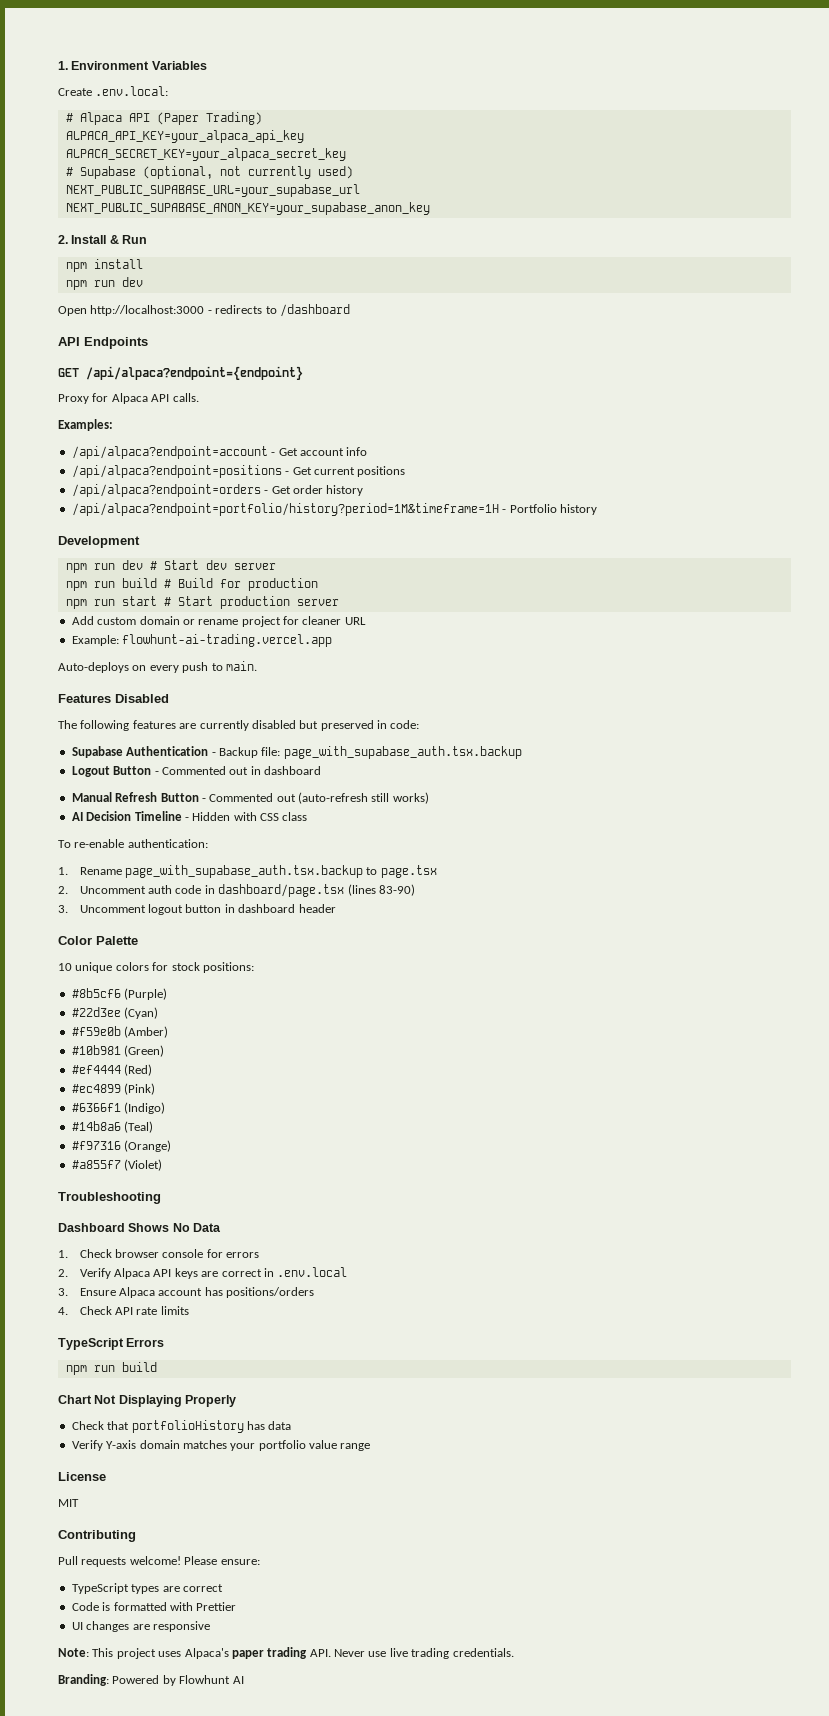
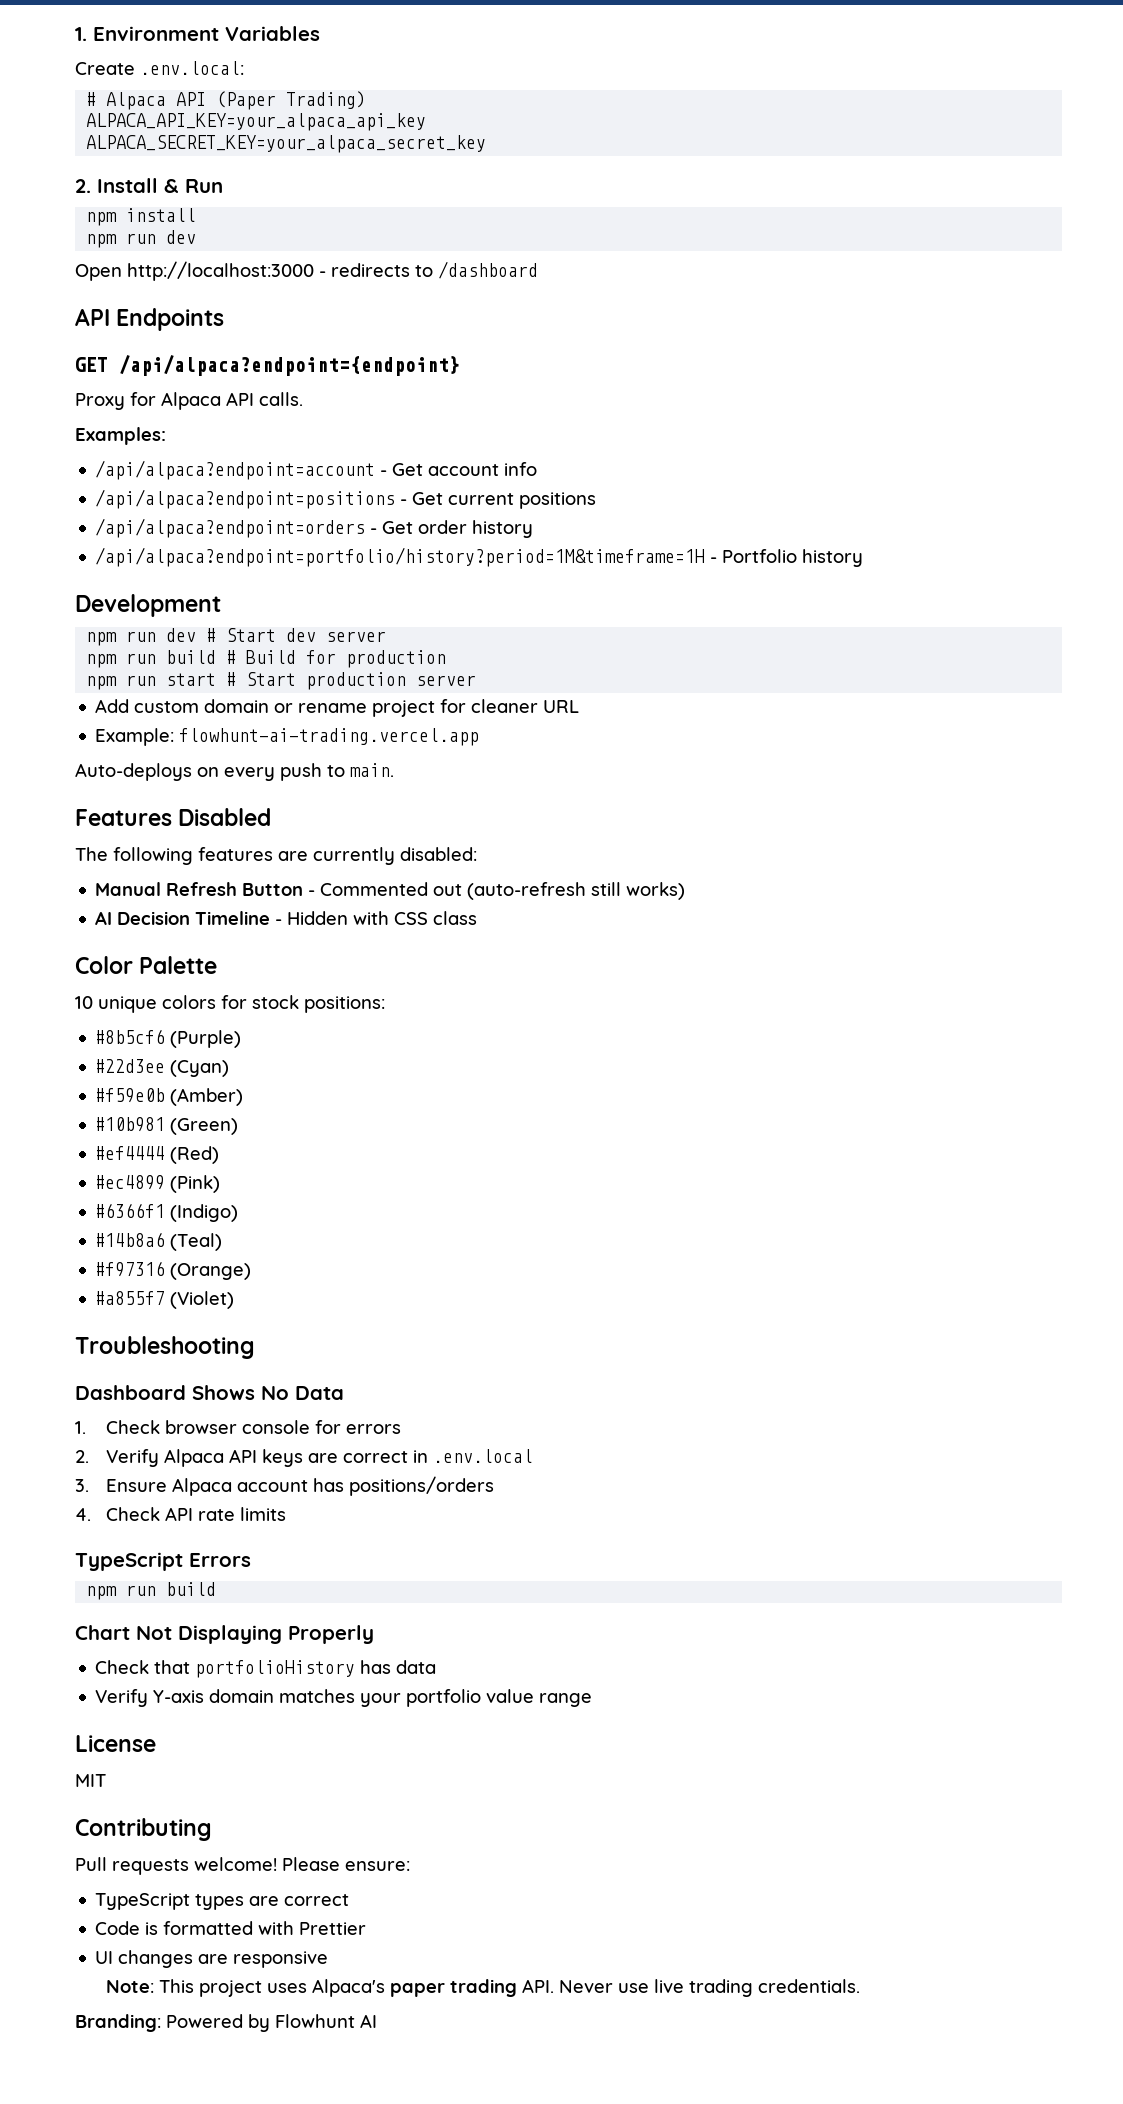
- # Supabase (optional, not currently used)
- NEXT_PUBLIC_SUPABASE_URL=your_supabase_url
- NEXT_PUBLIC_SUPABASE_ANON_KEY=your_supabase_anon_key
- The following features are currently disabled but preserved in code:
- Supabase Authentication - Backup file: page_with_supabase_auth.tsx.backup
- Logout Button - Commented out in dashboard
+ The following features are currently disabled:
- To re-enable authentication:
- 1. Rename page_with_supabase_auth.tsx.backup to page.tsx
- 2. Uncomment auth code in dashboard/page.tsx (lines 83-90)
- 3. Uncomment logout button in dashboard header

